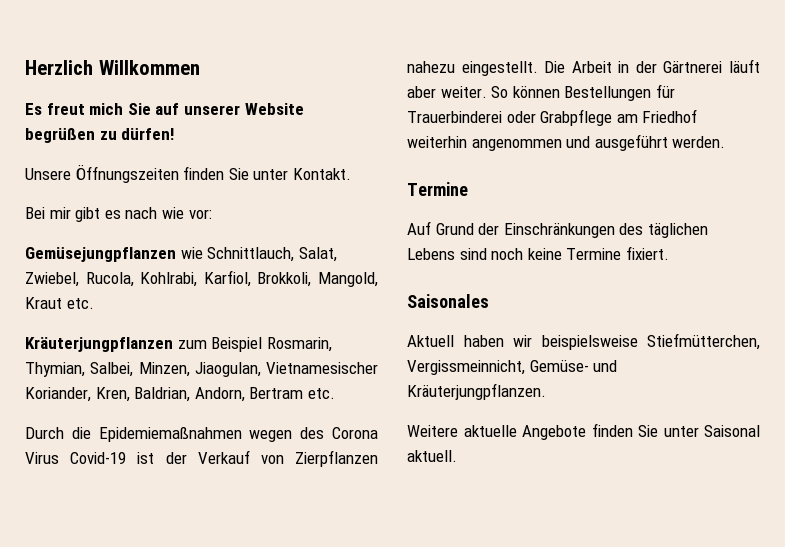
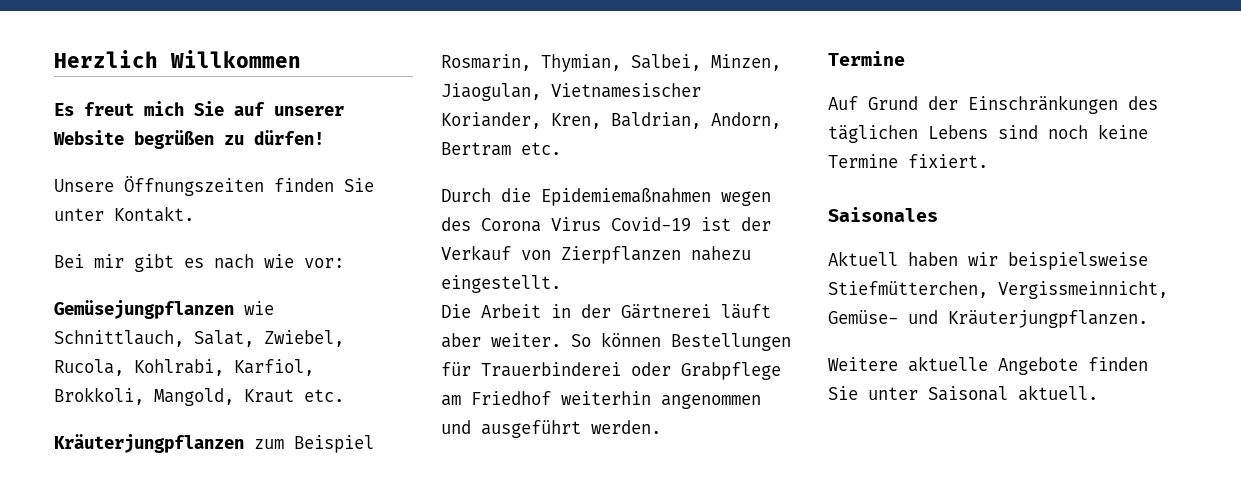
- Durch die Epidemiemaßnahmen wegen des Corona Virus Covid-19 ist der Verkauf von Zierpflanzen nahezu eingestellt. Die Arbeit in der Gärtnerei läuft aber weiter.
+ Durch die Epidemiemaßnahmen wegen des Corona Virus Covid-19 ist der Verkauf von Zierpflanzen nahezu eingestellt.
+ Die Arbeit in der Gärtnerei läuft aber weiter.

